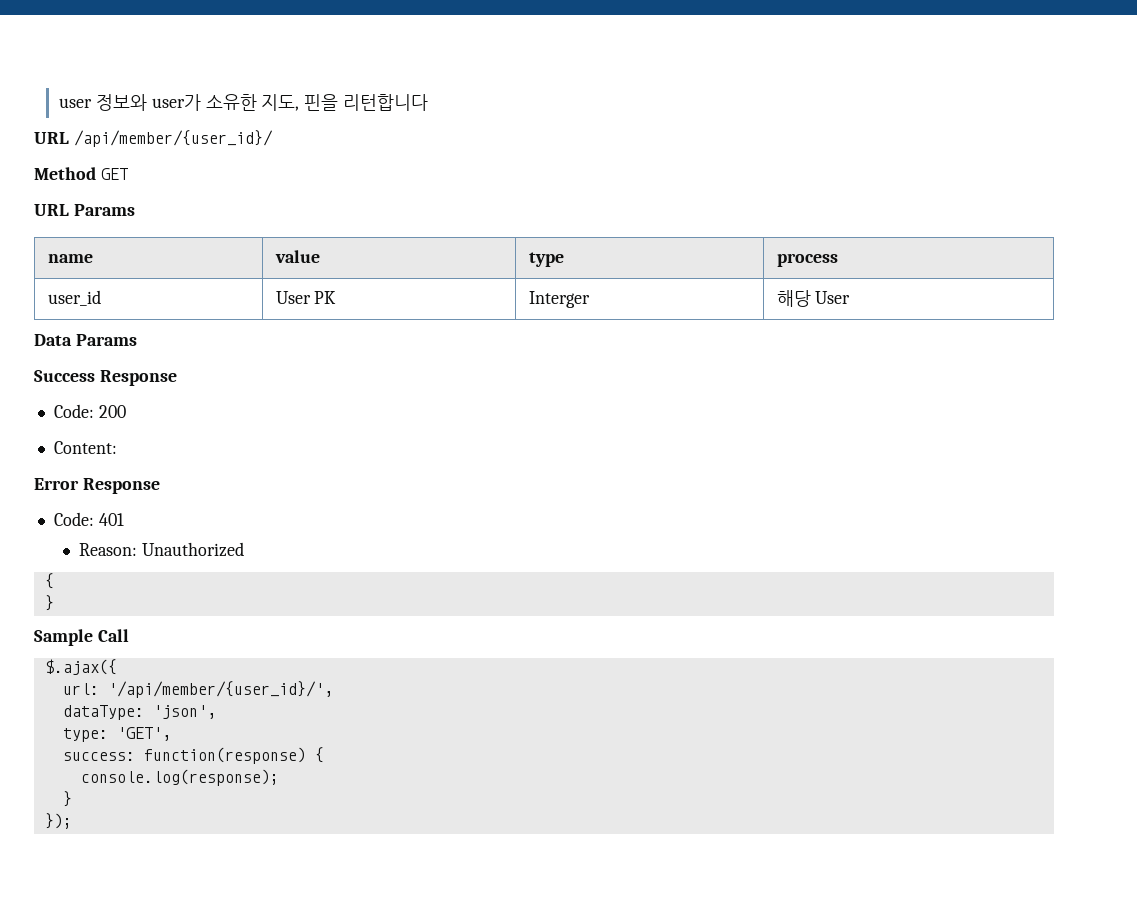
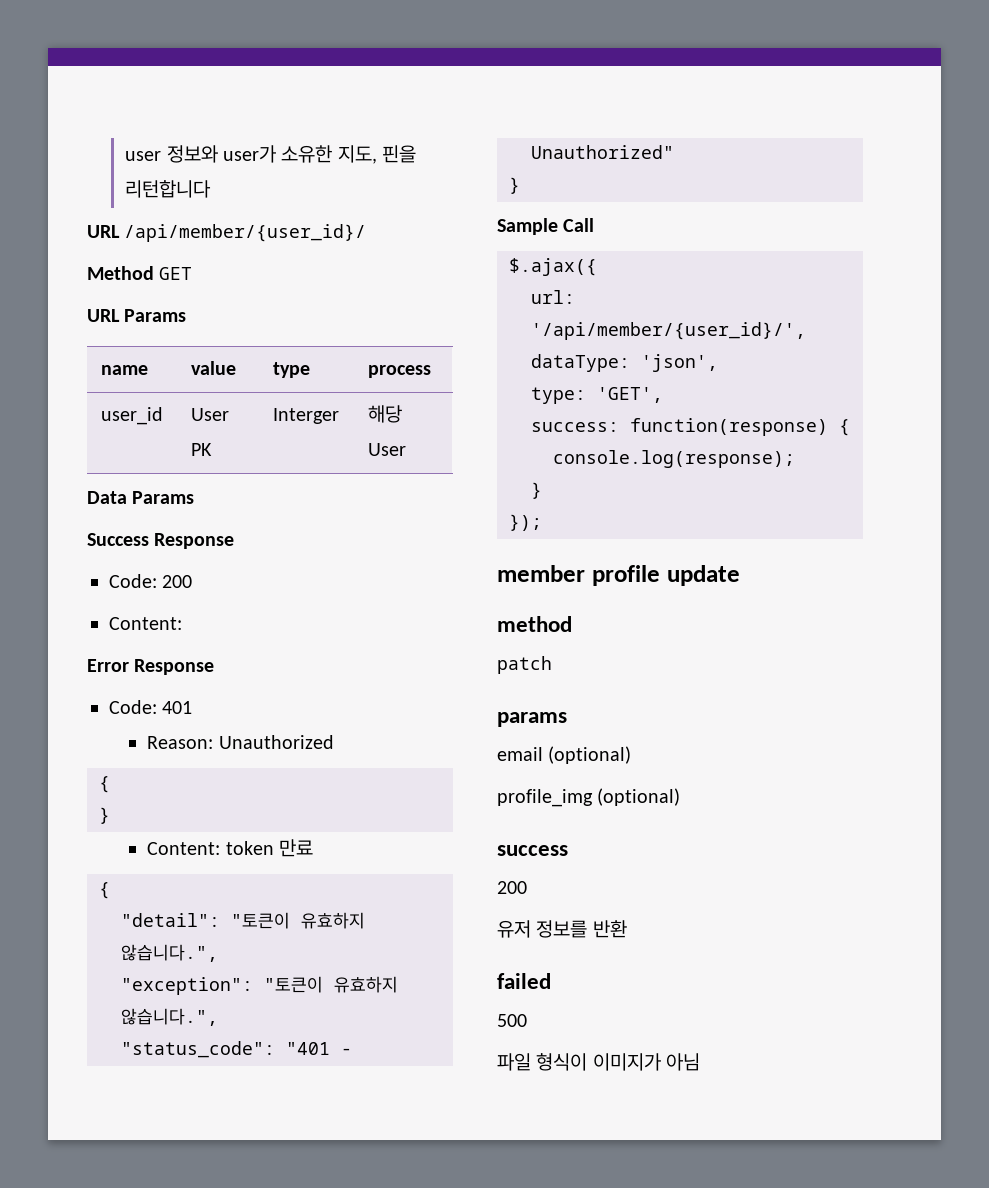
+ Content: token 만료
+ {
+ "detail": "토큰이 유효하지 않습니다.",
+ "exception": "토큰이 유효하지 않습니다.",
+ "status_code": "401 - Unauthorized"
+ }
+ member profile update
+ method
+ patch
+ params
+ email (optional)
+ profile_img (optional)
+ success
+ 200
+ 유저 정보를 반환
+ failed
+ 500
+ 파일 형식이 이미지가 아님

